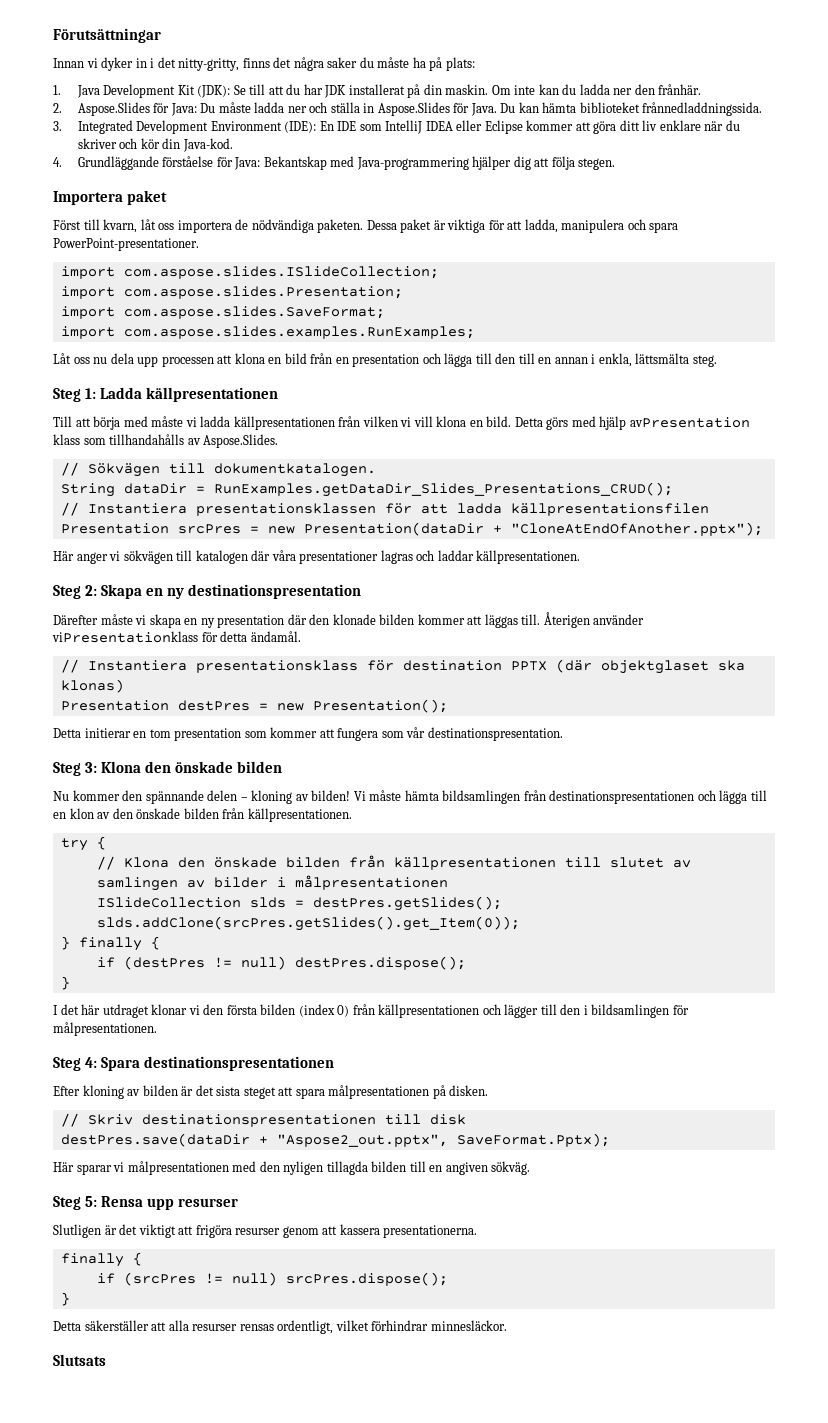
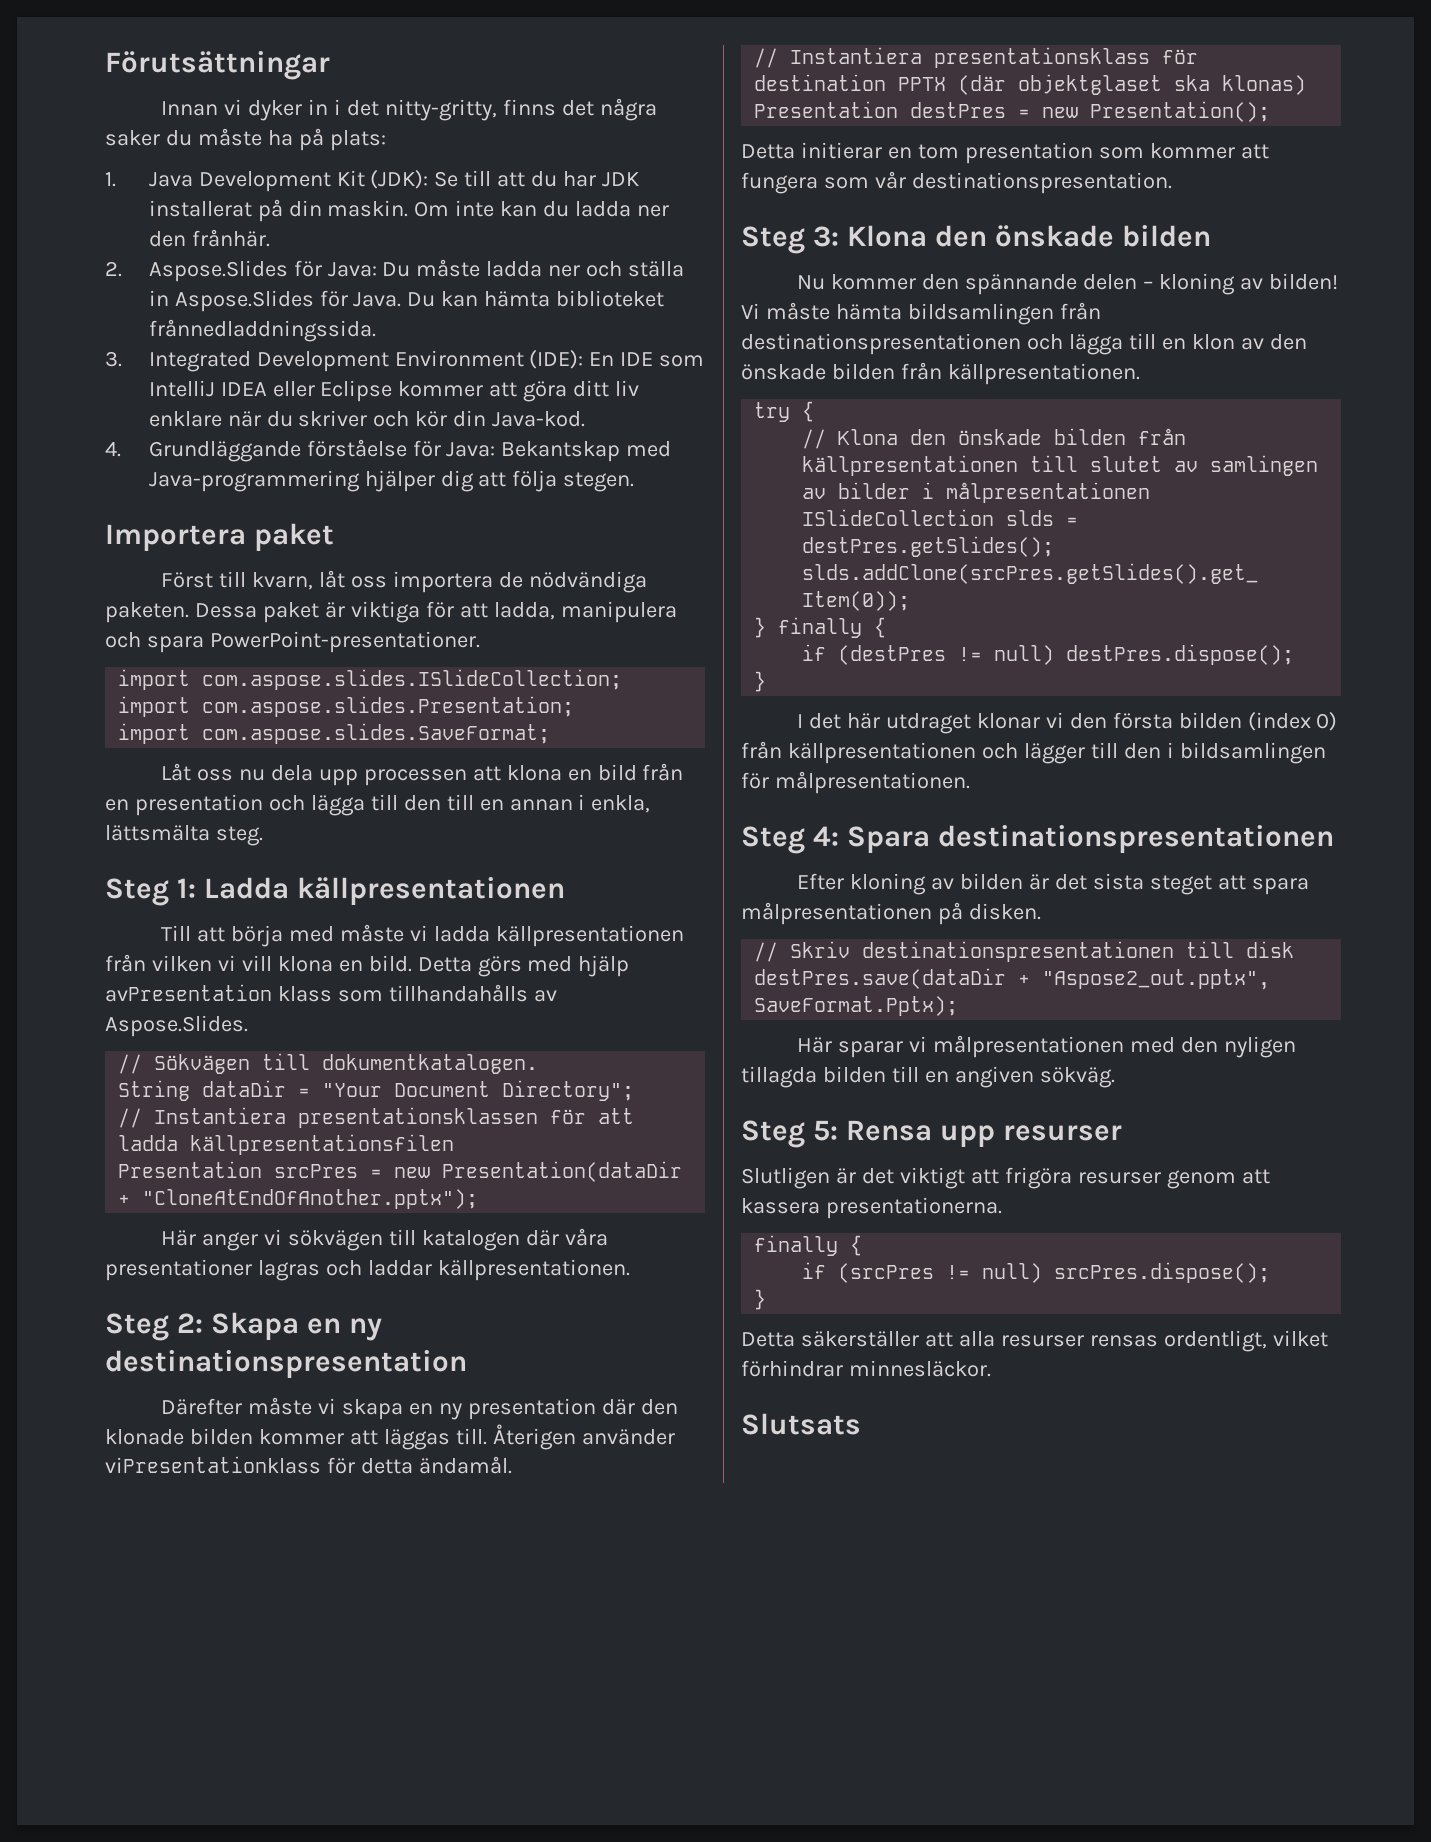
- import com.aspose.slides.examples.RunExamples;
- String dataDir = RunExamples.getDataDir_Slides_Presentations_CRUD();
+ String dataDir = "Your Document Directory";

